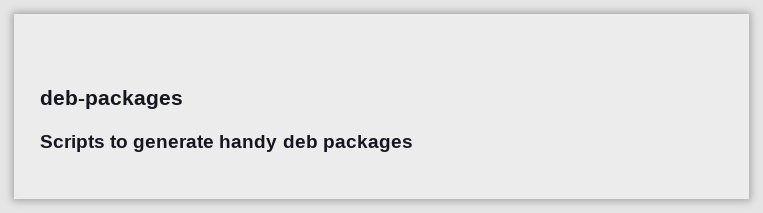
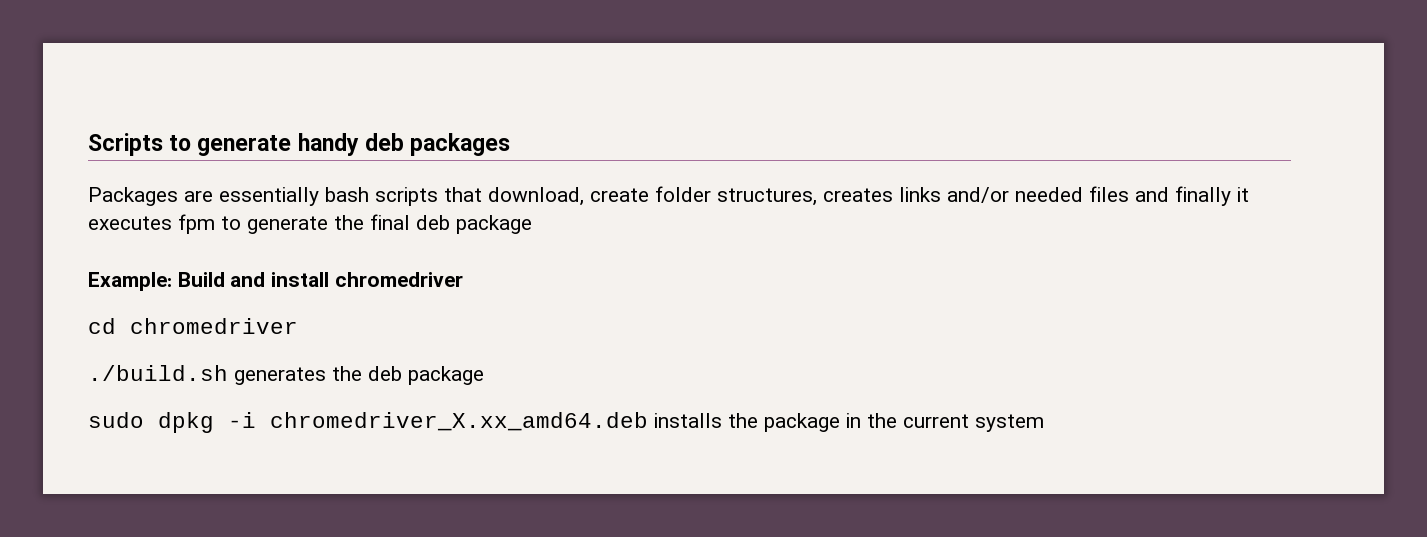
- deb-packages
+ Packages are essentially bash scripts that download, create folder structures, creates links and/or needed files and finally it executes fpm to generate the final deb package
+ Example: Build and install chromedriver
+ cd chromedriver
+ ./build.sh generates the deb package
+ sudo dpkg -i chromedriver_X.xx_amd64.deb installs the package in the current system

